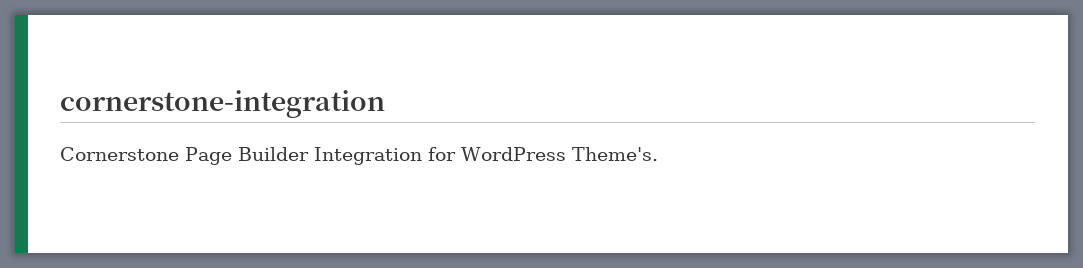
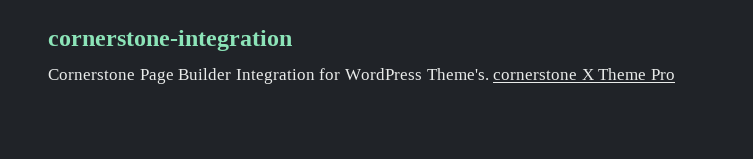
- Cornerstone Page Builder Integration for WordPress Theme's.
+ Cornerstone Page Builder Integration for WordPress Theme's. cornerstone X Theme Pro

